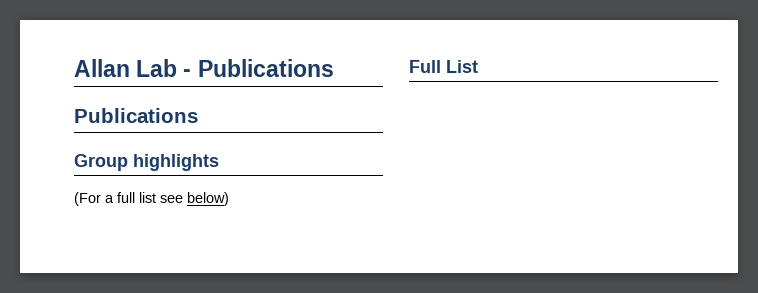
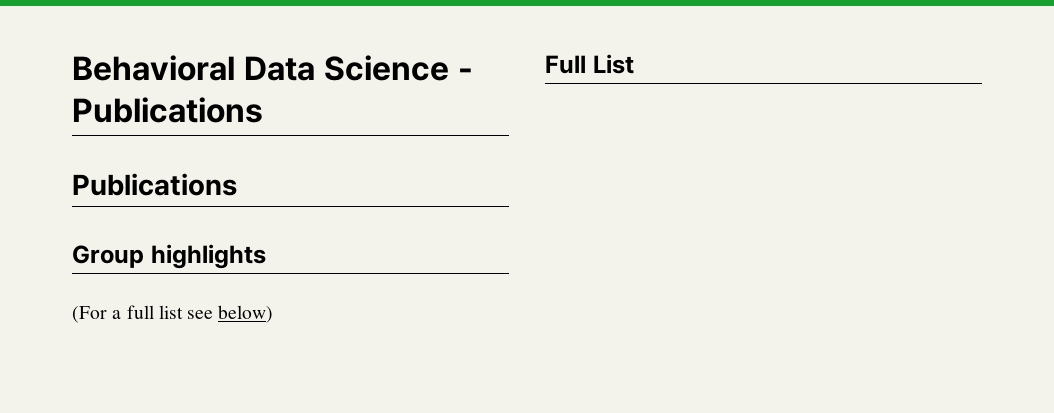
- Allan Lab - Publications
+ Behavioral Data Science - Publications

